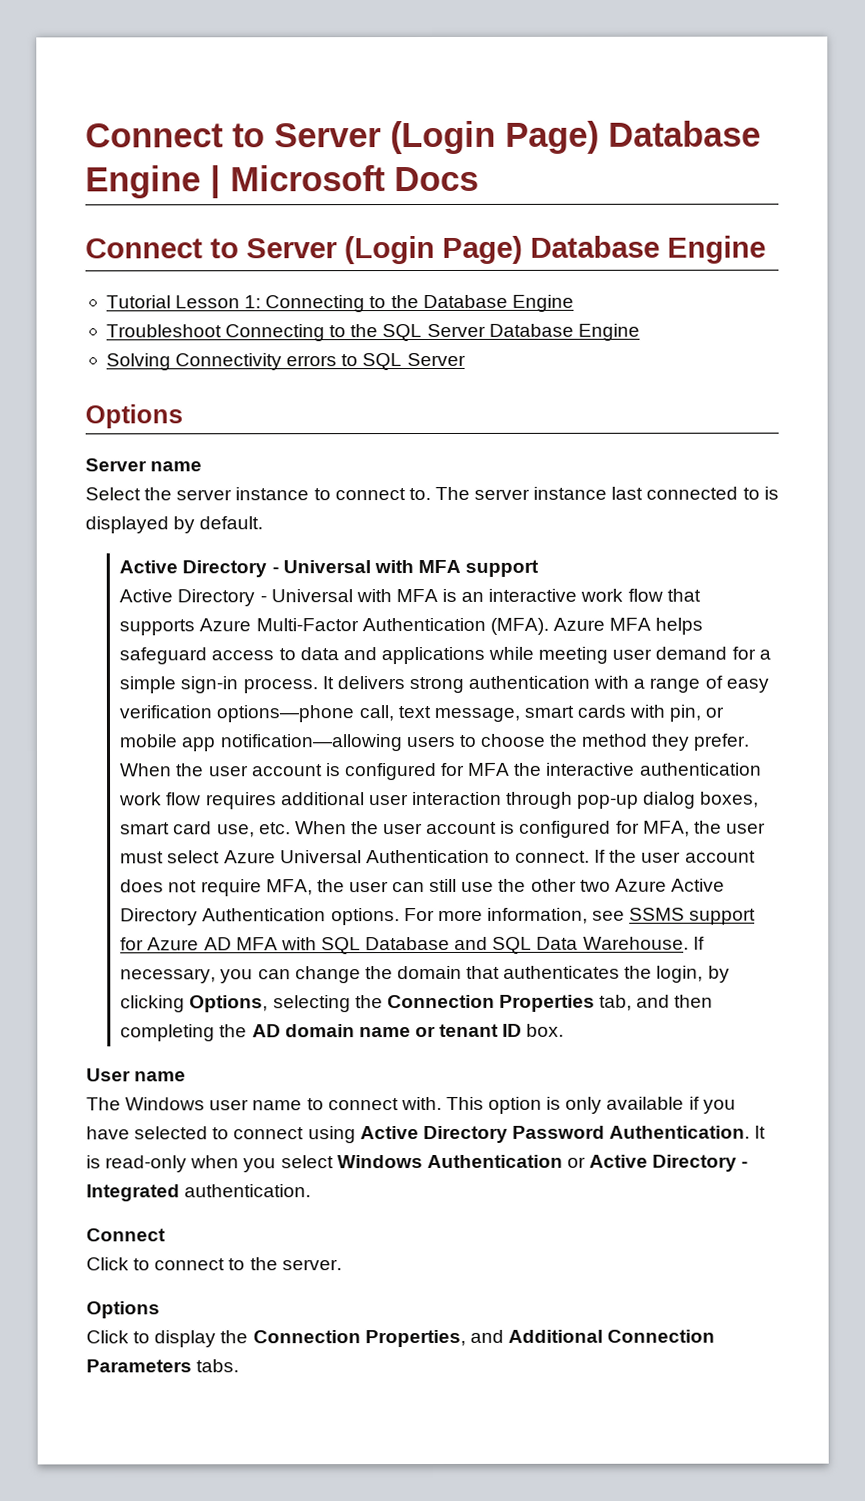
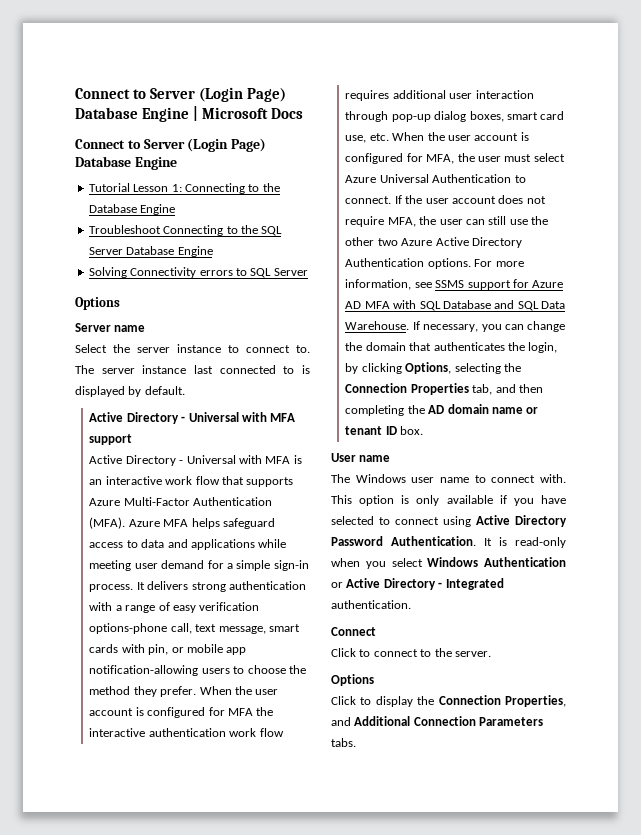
- It delivers strong authentication with a range of easy verification options—phone call, text message, smart cards with pin, or mobile app notification—allowing users to choose the method they prefer.
+ It delivers strong authentication with a range of easy verification options-phone call, text message, smart cards with pin, or mobile app notification-allowing users to choose the method they prefer.

